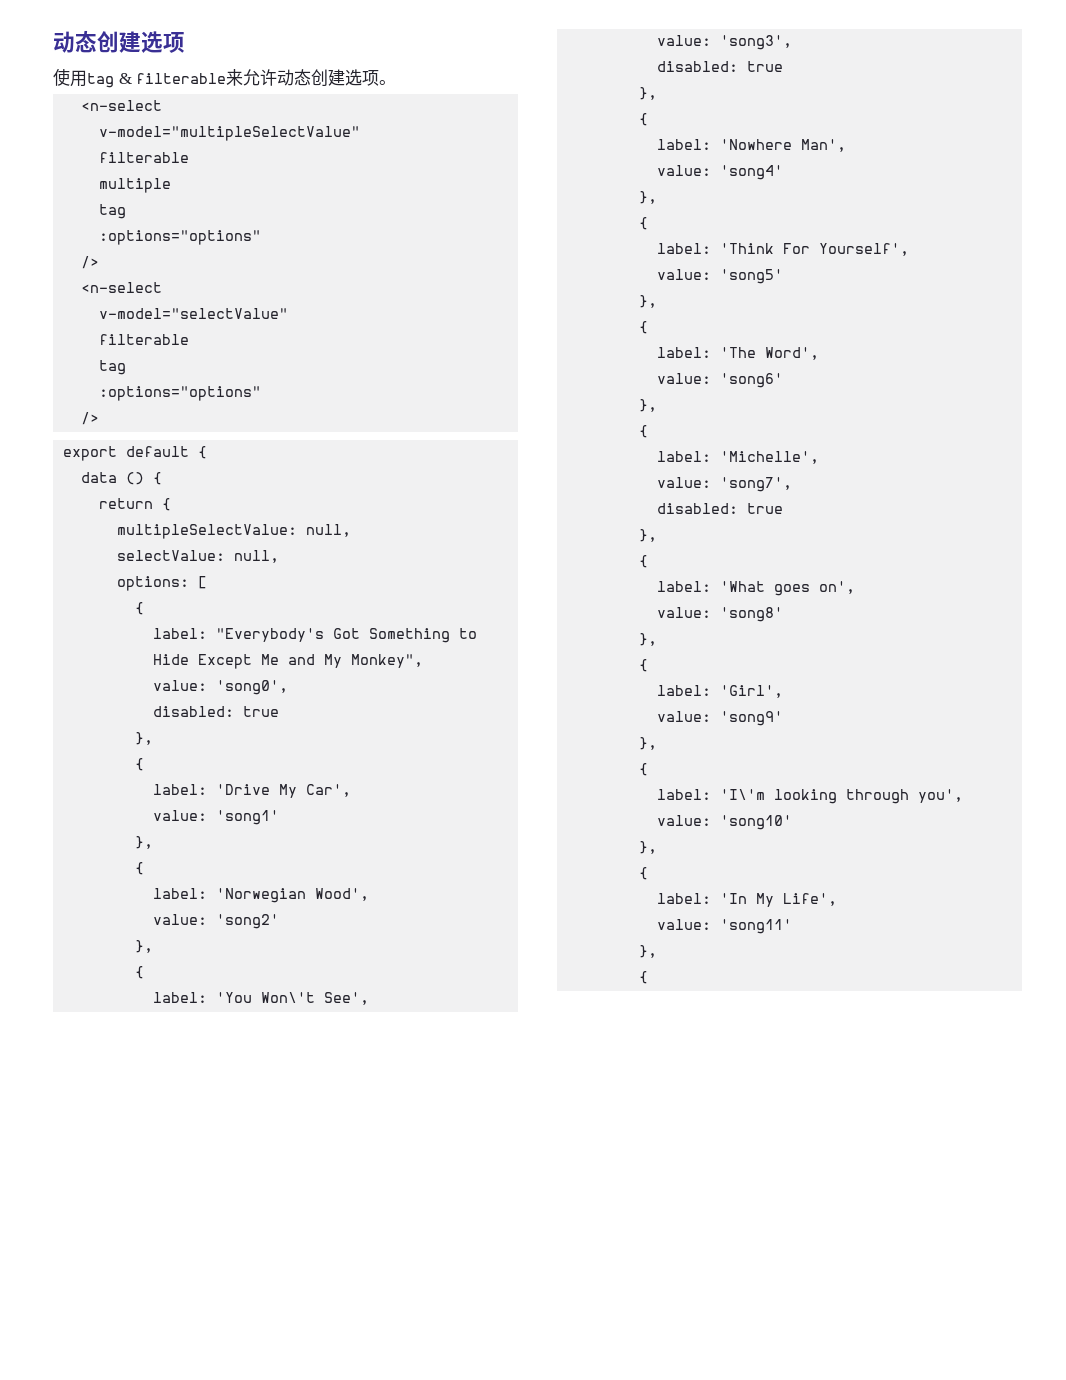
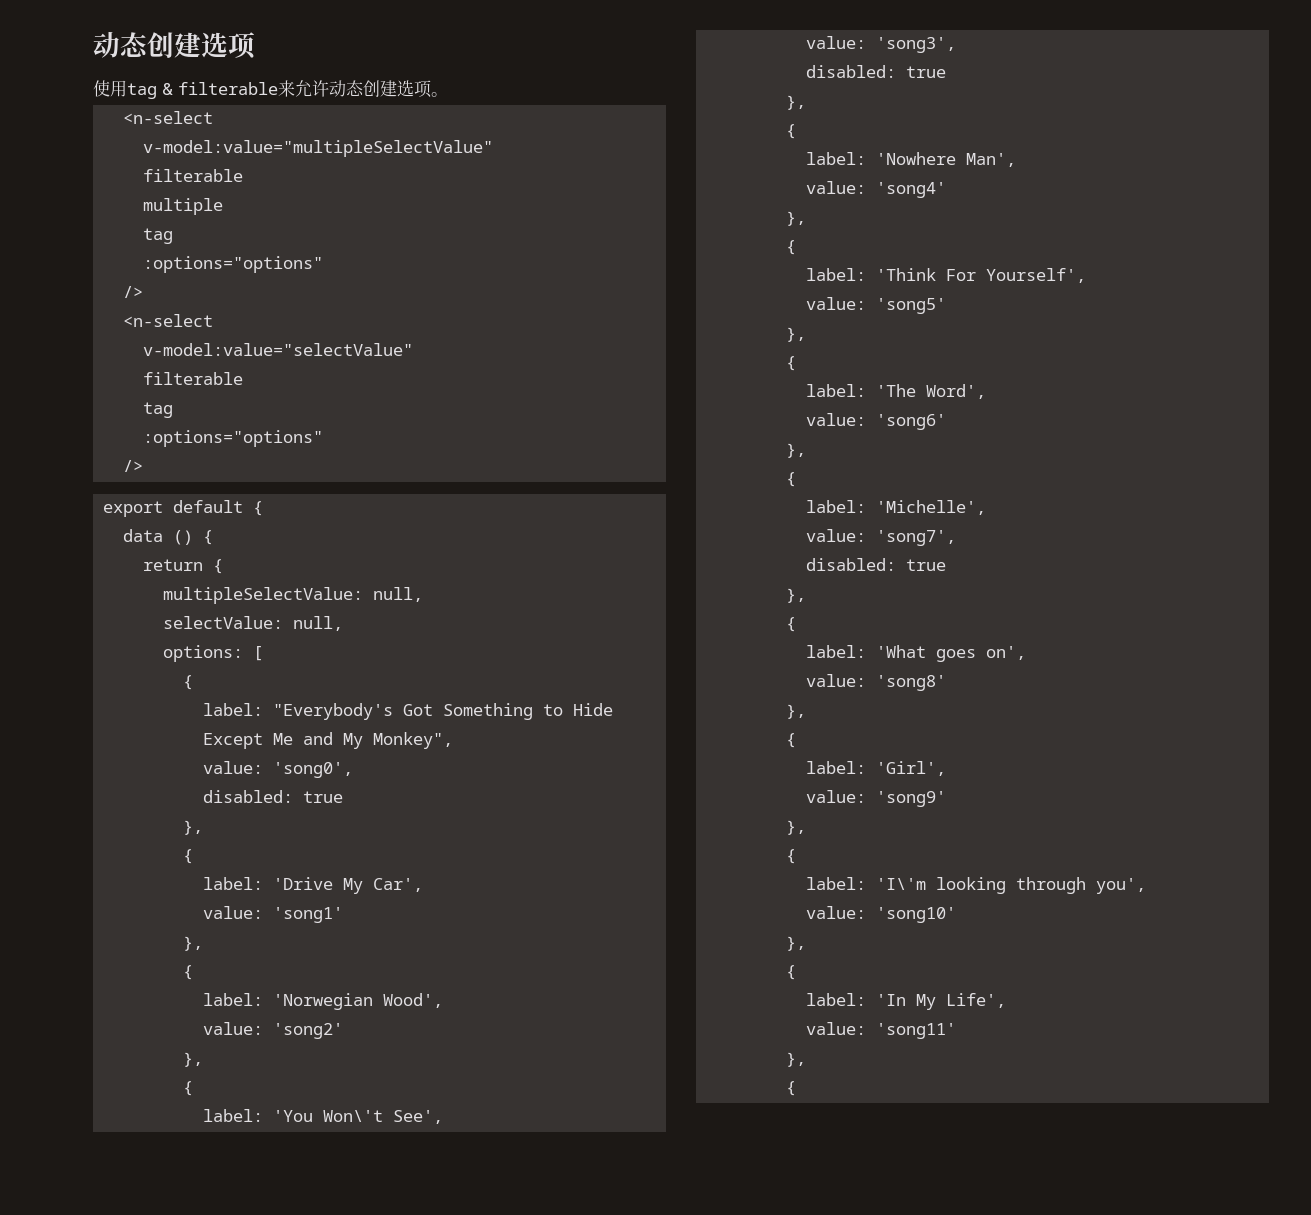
- v-model="multipleSelectValue"
+ v-model:value="multipleSelectValue"
- v-model="selectValue"
+ v-model:value="selectValue"

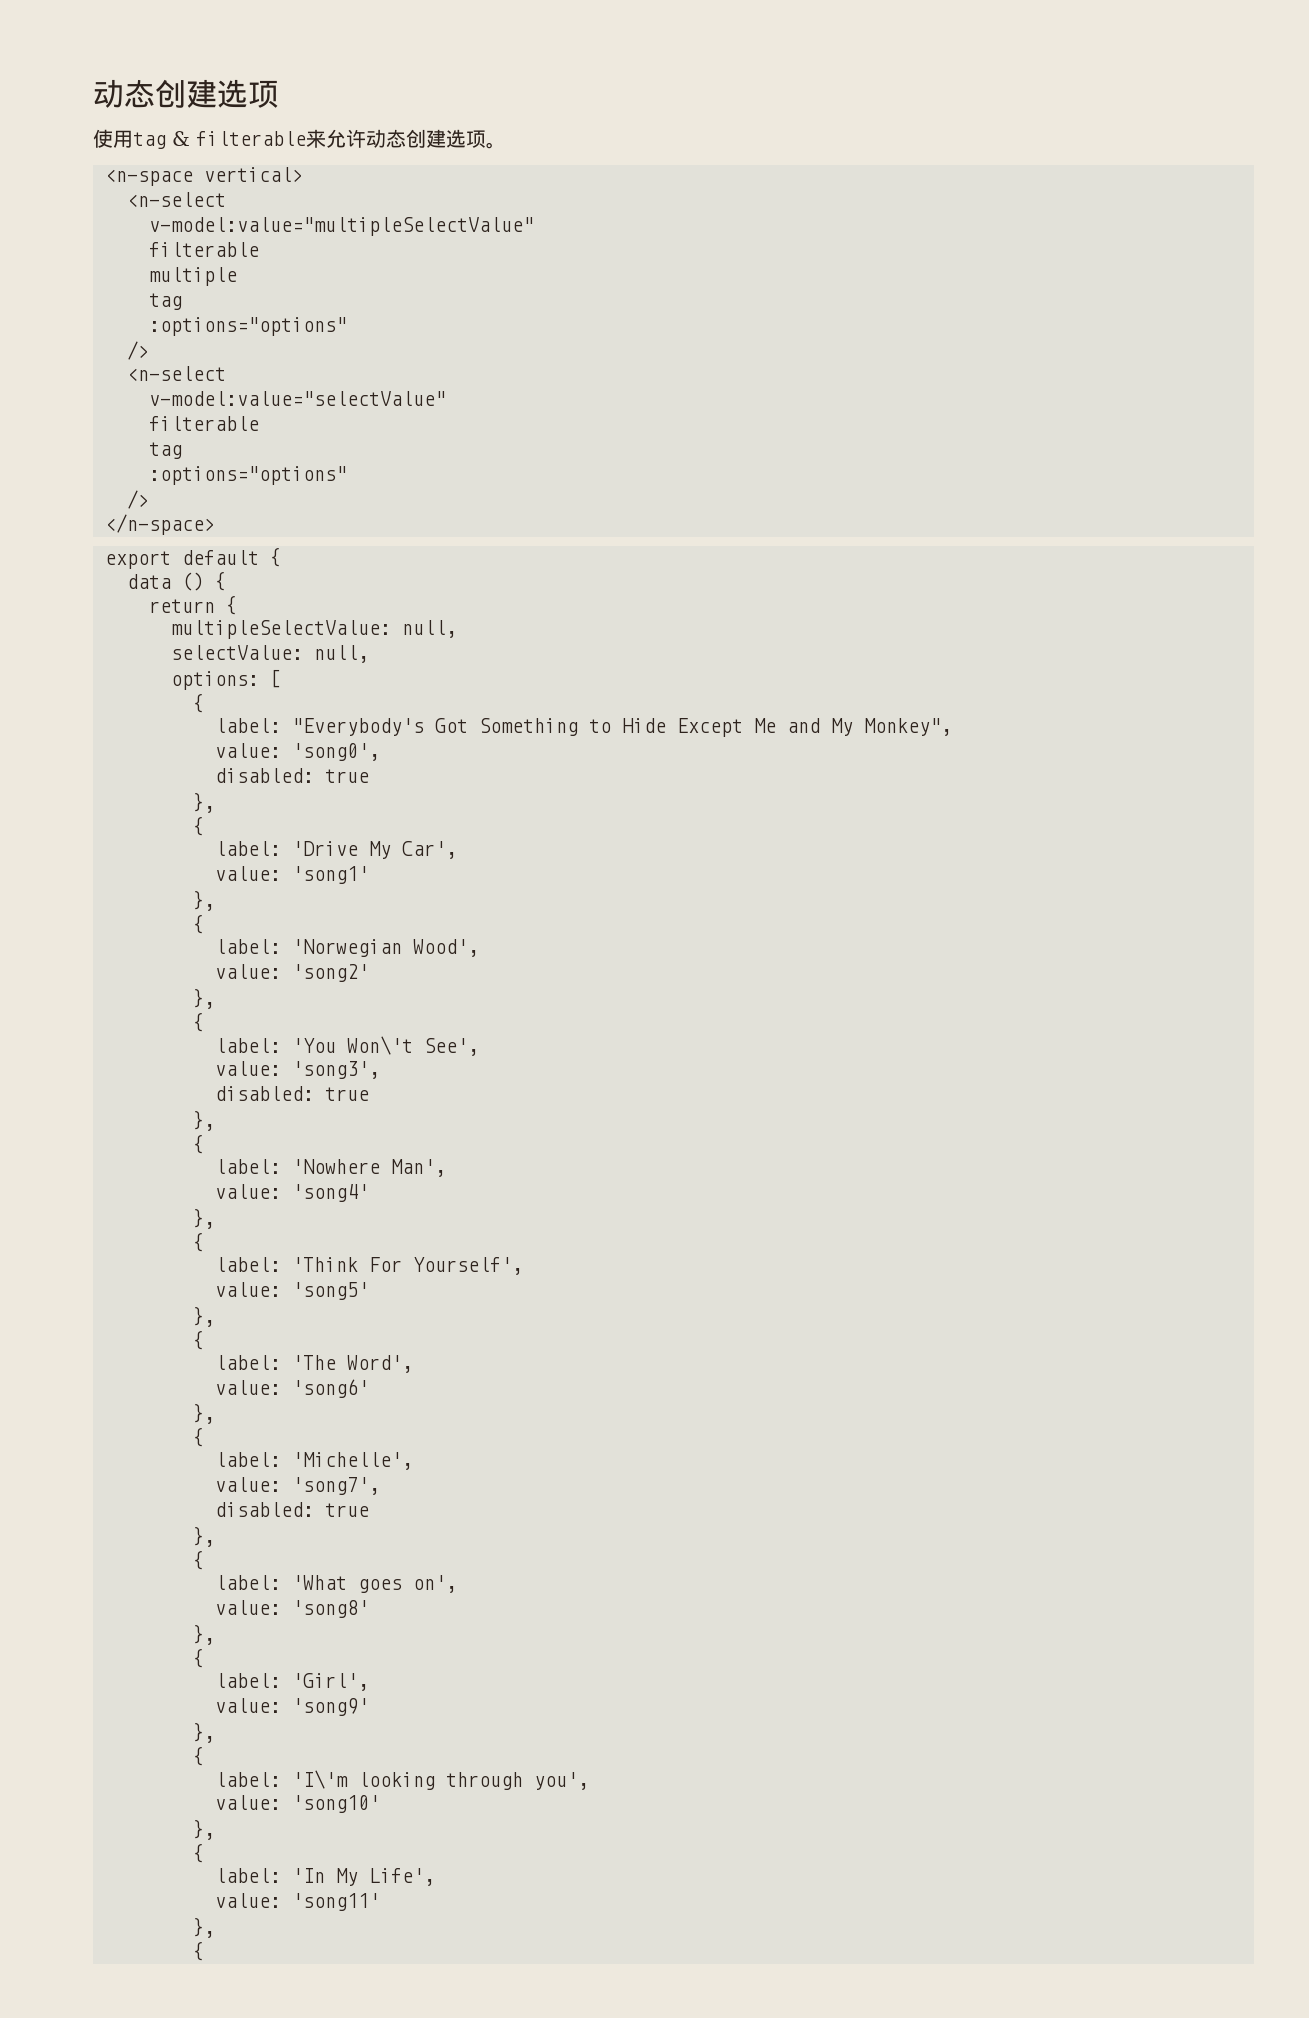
+ <n-space vertical>
+ </n-space>

